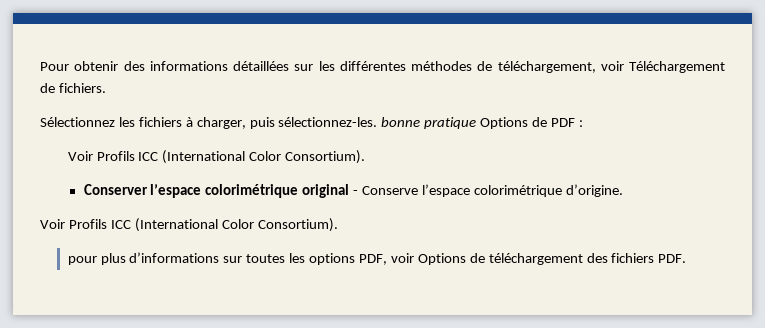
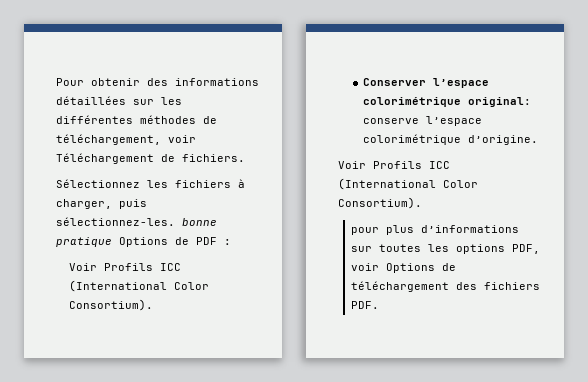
- Conserver l’espace colorimétrique original - Conserve l’espace colorimétrique d’origine.
+ Conserver l’espace colorimétrique original: conserve l’espace colorimétrique d’origine.

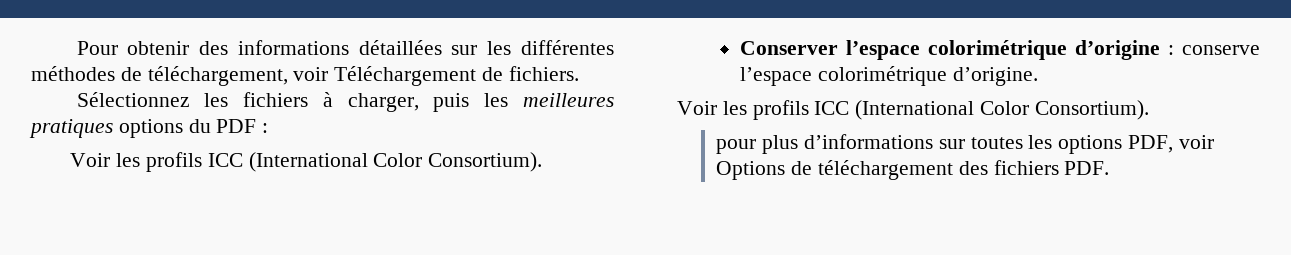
- Sélectionnez les fichiers à charger, puis sélectionnez-les. bonne pratique Options de PDF :
- Voir Profils ICC (International Color Consortium).
+ Sélectionnez les fichiers à charger, puis les meilleures pratiques options du PDF :
+ Voir les profils ICC (International Color Consortium).
- Conserver l’espace colorimétrique original: conserve l’espace colorimétrique d’origine.
- Voir Profils ICC (International Color Consortium).
+ Conserver l’espace colorimétrique d’origine : conserve l’espace colorimétrique d’origine.
+ Voir les profils ICC (International Color Consortium).

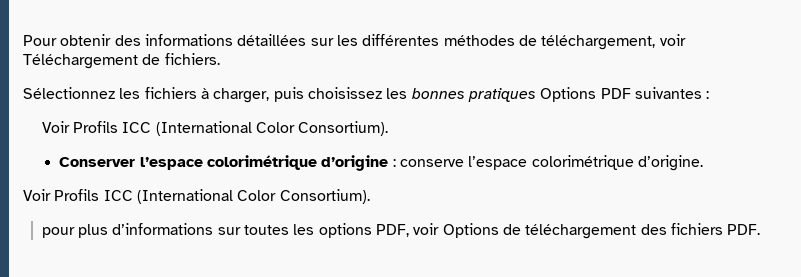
- Sélectionnez les fichiers à charger, puis les meilleures pratiques options du PDF :
- Voir les profils ICC (International Color Consortium).
+ Sélectionnez les fichiers à charger, puis choisissez les bonnes pratiques Options PDF suivantes :
+ Voir Profils ICC (International Color Consortium).
  Conserver l’espace colorimétrique d’origine : conserve l’espace colorimétrique d’origine.
- Voir les profils ICC (International Color Consortium).
+ Voir Profils ICC (International Color Consortium).

